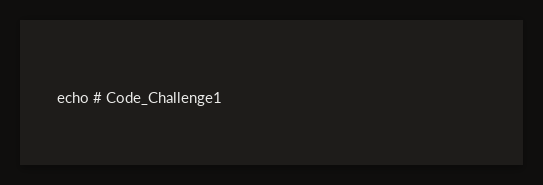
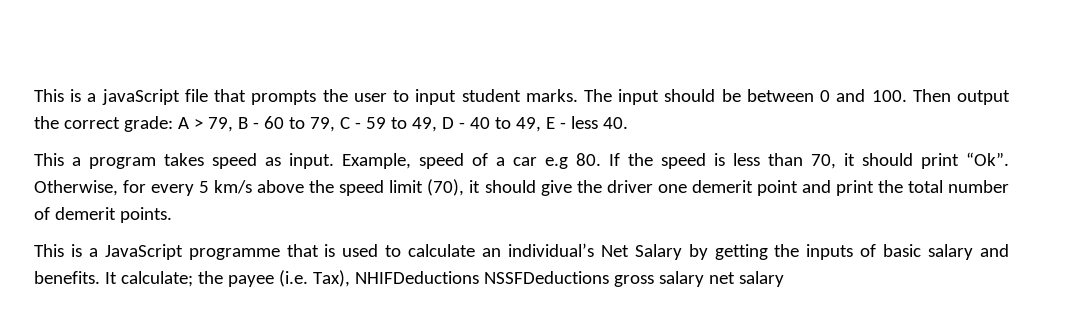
- echo # Code_Challenge1
+ This is a javaScript file that prompts the user to input student marks. The input should be between 0 and 100. Then output the correct grade: A > 79, B - 60 to 79, C - 59 to 49, D - 40 to 49, E - less 40.
+ This a program takes speed as input. Example, speed of a car e.g 80. If the speed is less than 70, it should print “Ok”. Otherwise, for every 5 km/s above the speed limit (70), it should give the driver one demerit point and print the total number of demerit points.
+ This is a JavaScript programme that is used to calculate an individual’s Net Salary by getting the inputs of basic salary and benefits. It calculate; the payee (i.e. Tax), NHIFDeductions NSSFDeductions gross salary net salary

